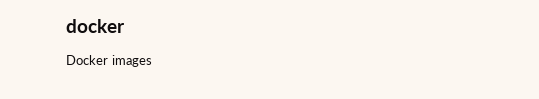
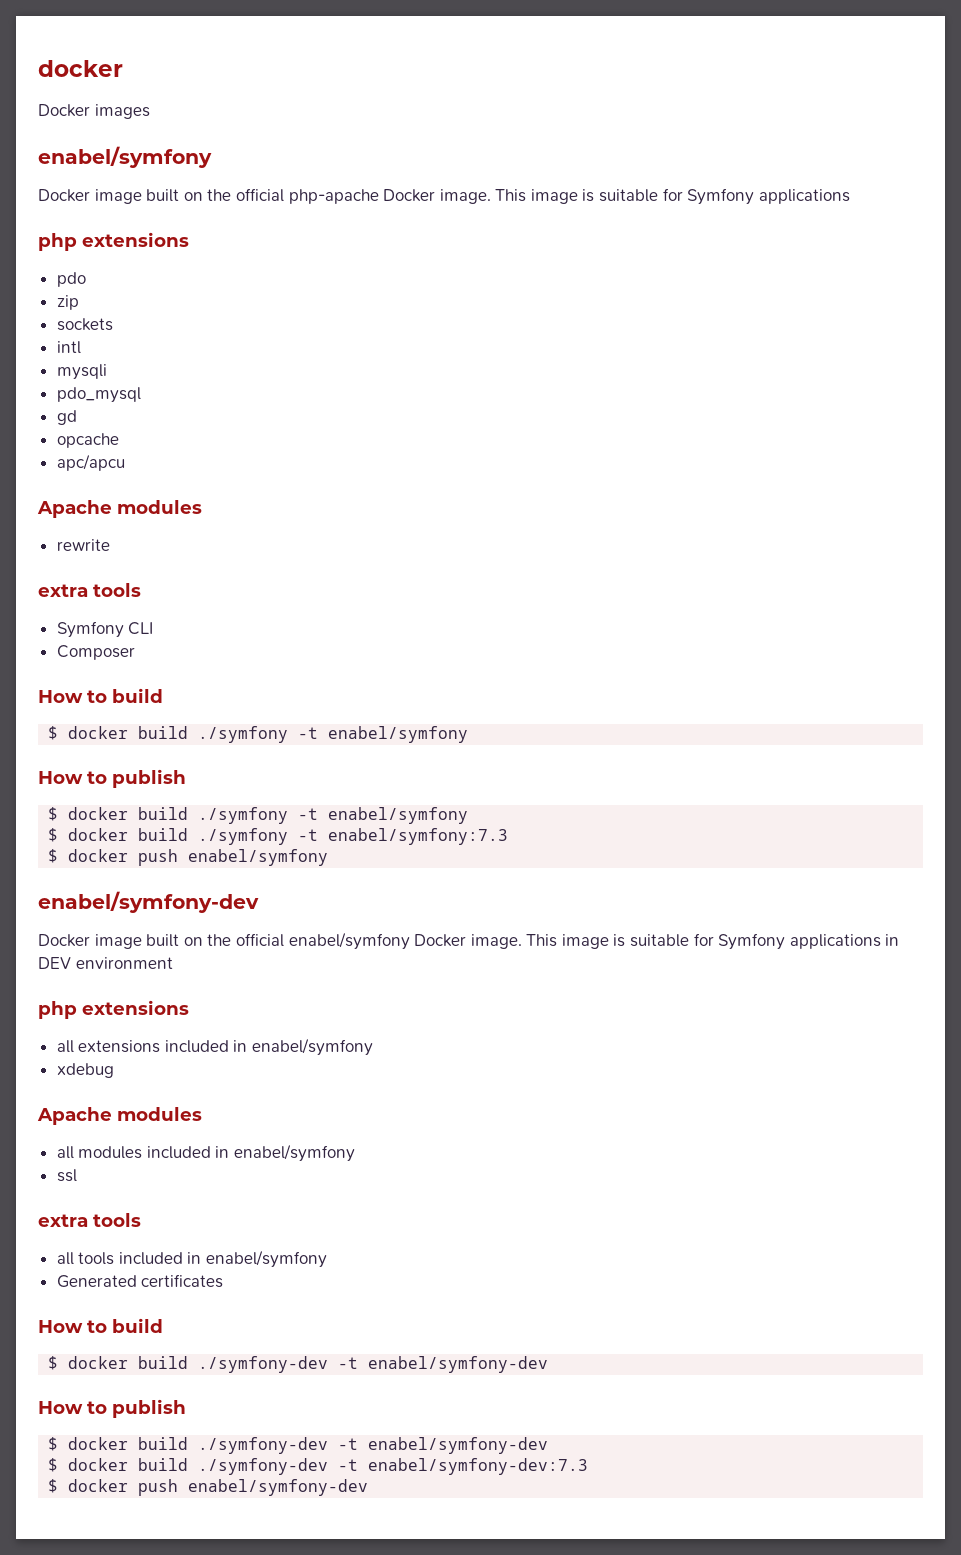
  Docker images
+ enabel/symfony
+ Docker image built on the official php-apache Docker image. This image is suitable for Symfony applications
+ php extensions
+ pdo
+ zip
+ sockets
+ intl
+ mysqli
+ pdo_mysql
+ gd
+ opcache
+ apc/apcu
+ Apache modules
+ rewrite
+ extra tools
+ Symfony CLI
+ Composer
+ How to build
+ $ docker build ./symfony -t enabel/symfony
+ How to publish
+ $ docker build ./symfony -t enabel/symfony
+ $ docker build ./symfony -t enabel/symfony:7.3
+ $ docker push enabel/symfony
+ enabel/symfony-dev
+ Docker image built on the official enabel/symfony Docker image. This image is suitable for Symfony applications in DEV environment
+ php extensions
+ all extensions included in enabel/symfony
+ xdebug
+ Apache modules
+ all modules included in enabel/symfony
+ ssl
+ extra tools
+ all tools included in enabel/symfony
+ Generated certificates
+ How to build
+ $ docker build ./symfony-dev -t enabel/symfony-dev
+ How to publish
+ $ docker build ./symfony-dev -t enabel/symfony-dev
+ $ docker build ./symfony-dev -t enabel/symfony-dev:7.3
+ $ docker push enabel/symfony-dev

